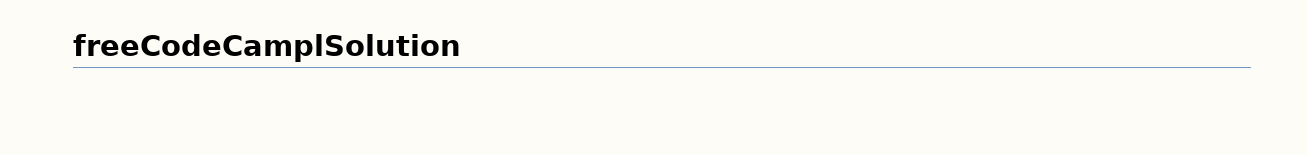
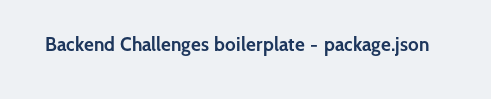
- freeCodeCamplSolution
+ Backend Challenges boilerplate - package.json

